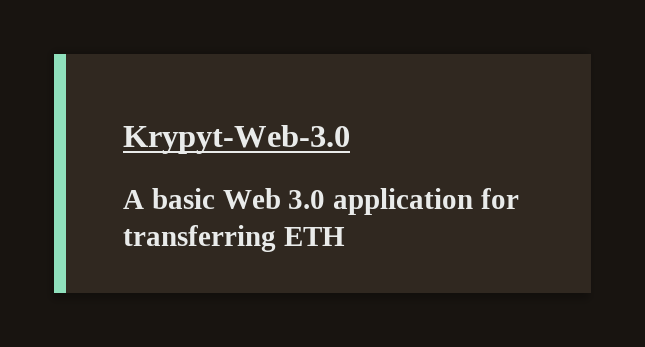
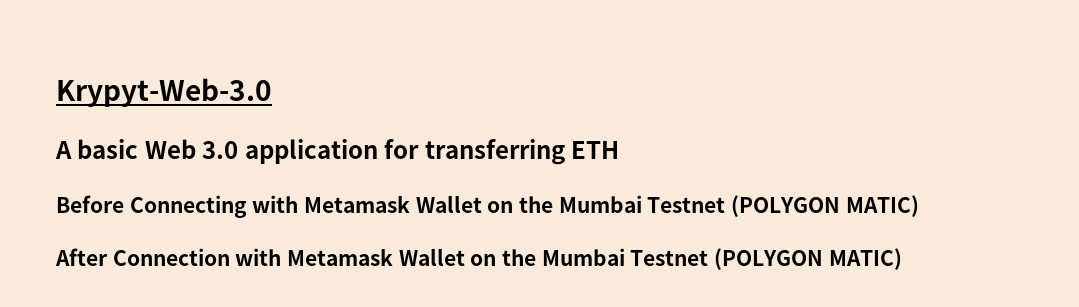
+ Before Connecting with Metamask Wallet on the Mumbai Testnet (POLYGON MATIC)
+ After Connection with Metamask Wallet on the Mumbai Testnet (POLYGON MATIC)

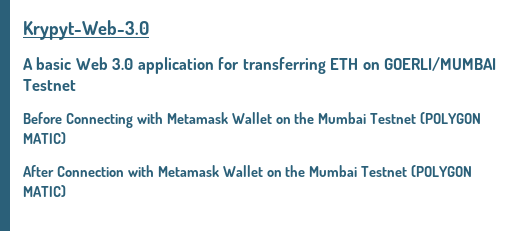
- A basic Web 3.0 application for transferring ETH
+ A basic Web 3.0 application for transferring ETH on GOERLI/MUMBAI Testnet

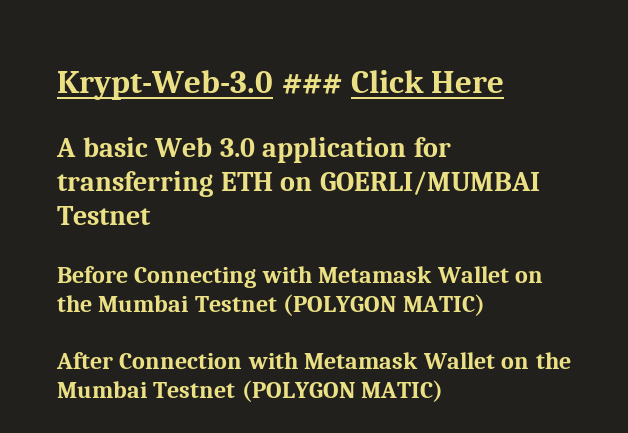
- Krypyt-Web-3.0
+ Krypt-Web-3.0 ### Click Here

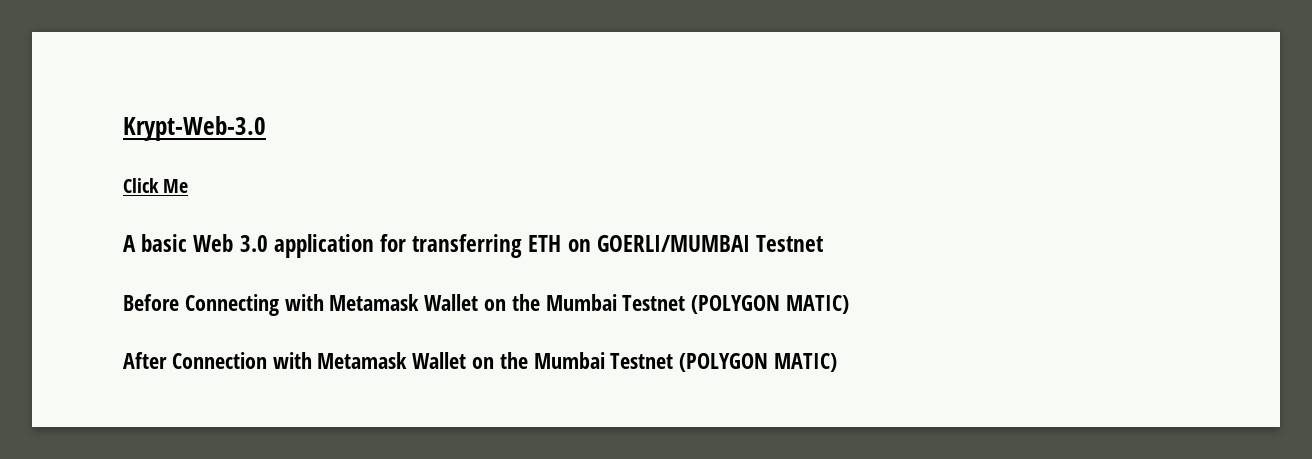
- Krypt-Web-3.0 ### Click Here
+ Krypt-Web-3.0
+ Click Me

